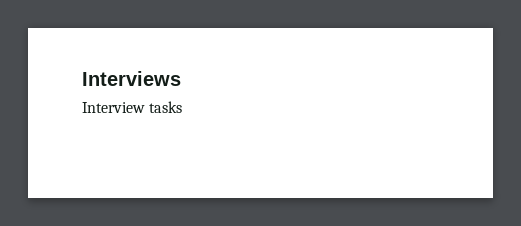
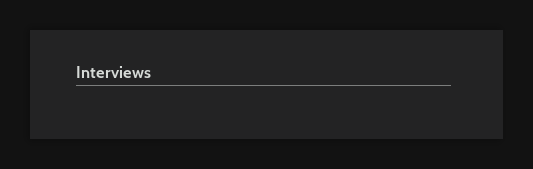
- Interview tasks

